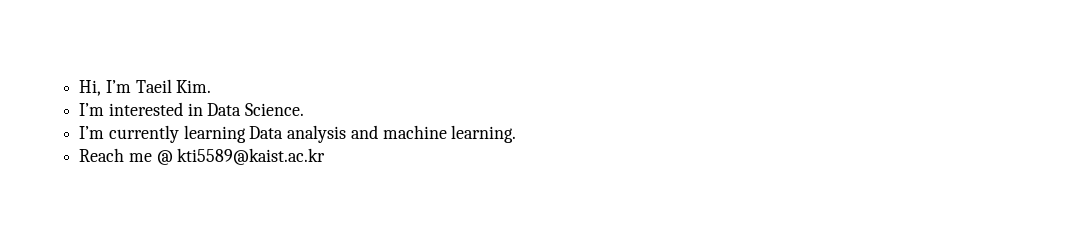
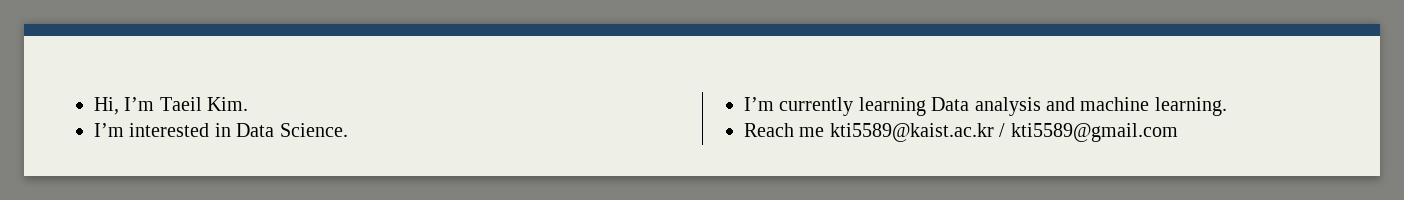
- Reach me @ kti5589@kaist.ac.kr
+ Reach me kti5589@kaist.ac.kr / kti5589@gmail.com

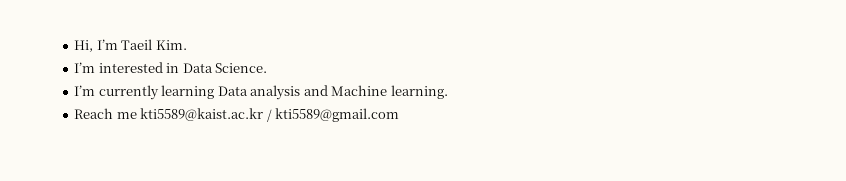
- I’m currently learning Data analysis and machine learning.
+ I’m currently learning Data analysis and Machine learning.

